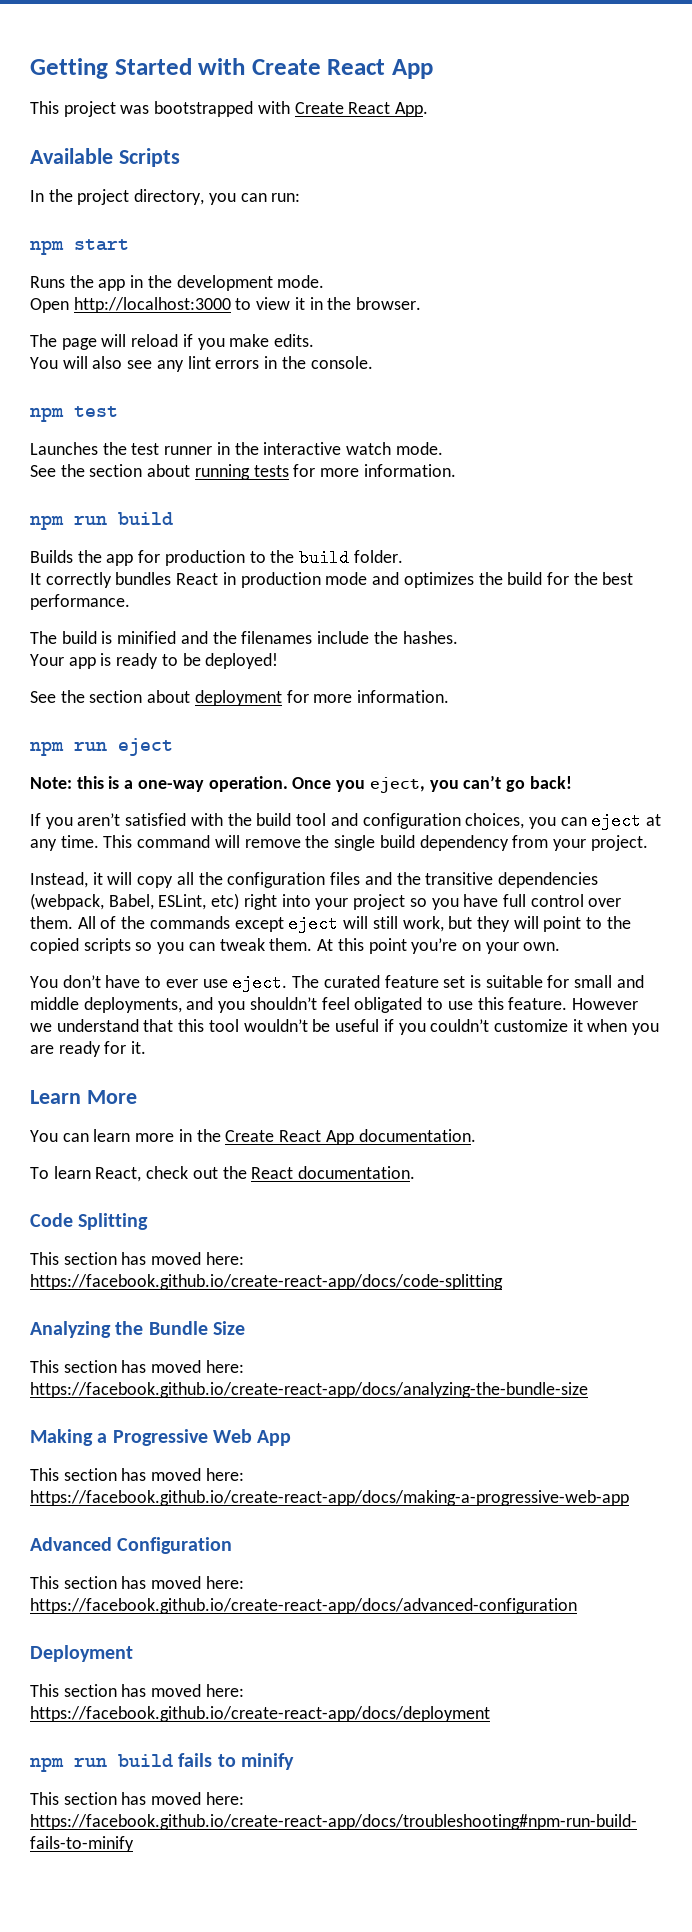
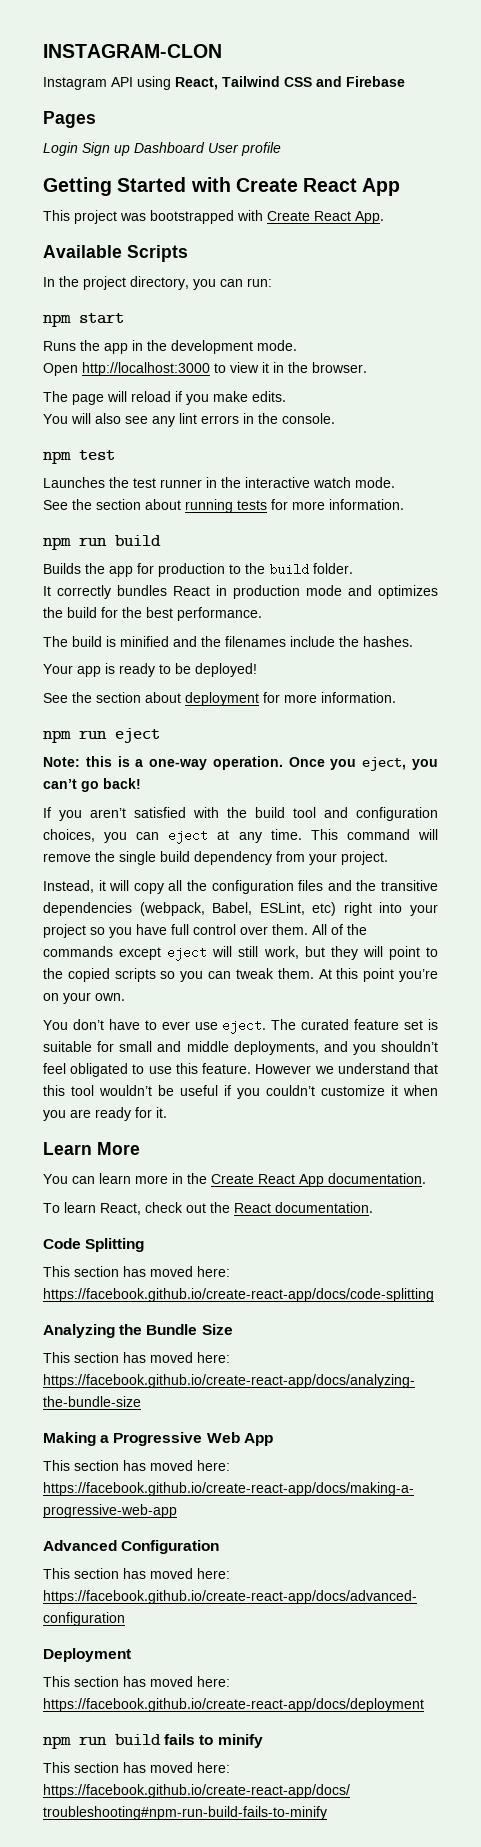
+ INSTAGRAM-CLON
+ Instagram API using React, Tailwind CSS and Firebase
+ Pages
+ Login Sign up Dashboard User profile

